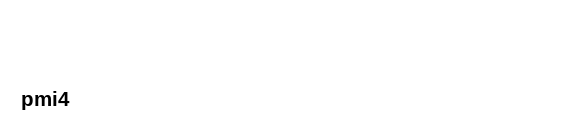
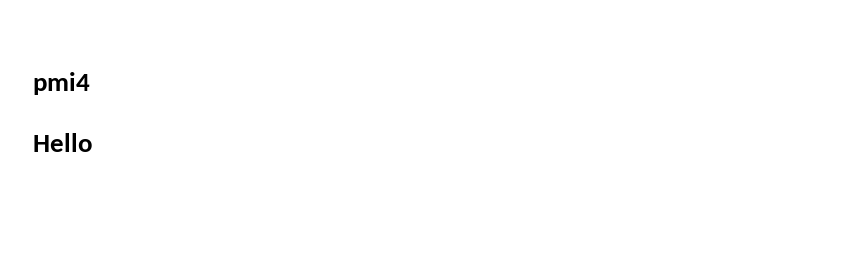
+ Hello

